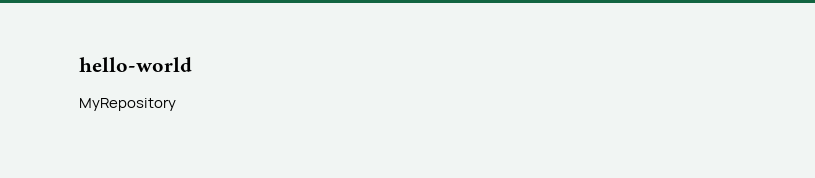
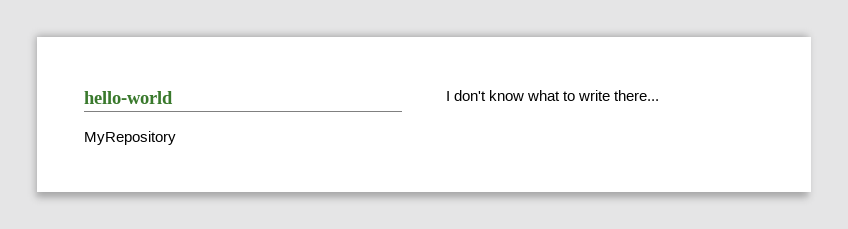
+ I don't know what to write there...

